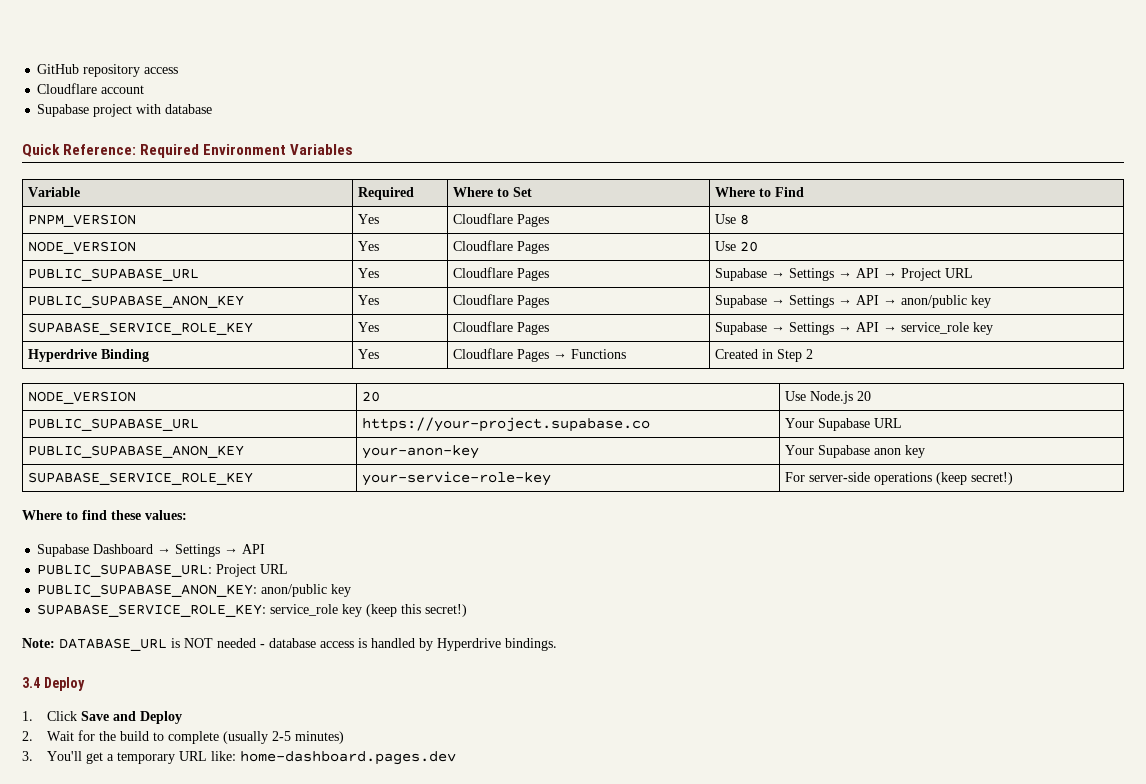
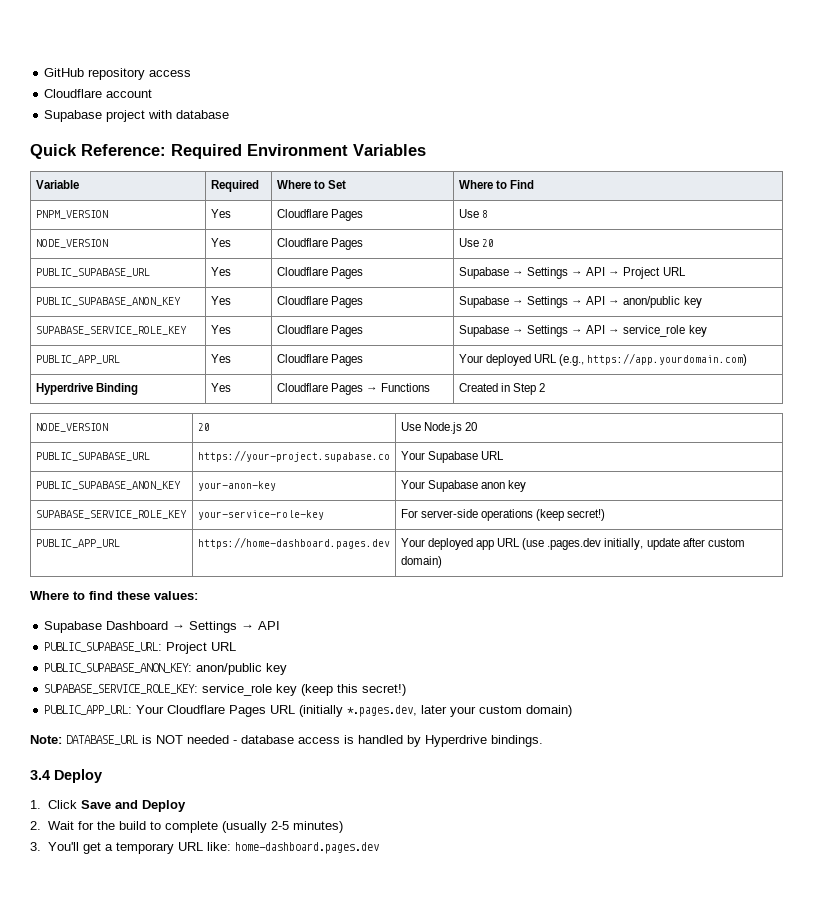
+ PUBLIC_APP_URL | Yes | Cloudflare Pages | Your deployed URL (e.g., https://app.yourdomain.com)
+ PUBLIC_APP_URL | https://home-dashboard.pages.dev | Your deployed app URL (use .pages.dev initially, update after custom domain)
+ PUBLIC_APP_URL: Your Cloudflare Pages URL (initially *.pages.dev, later your custom domain)

